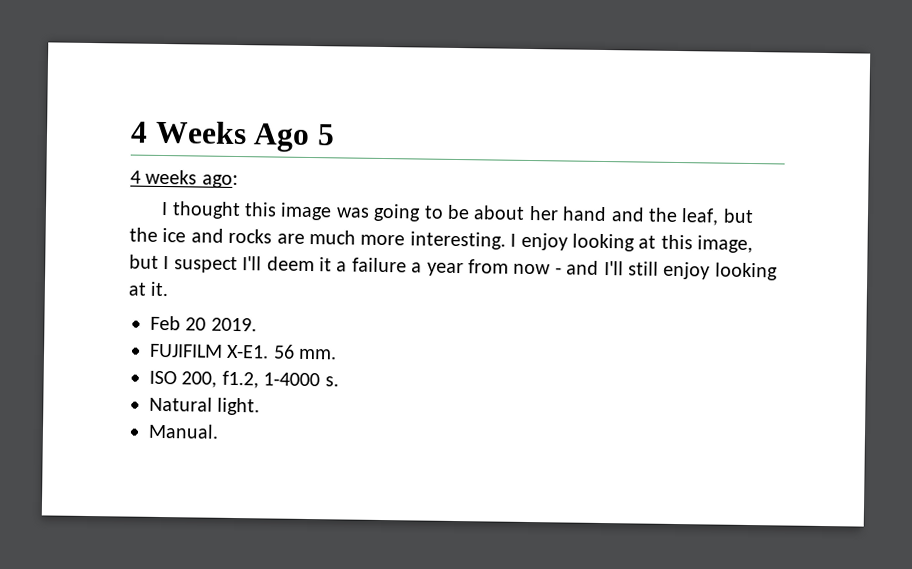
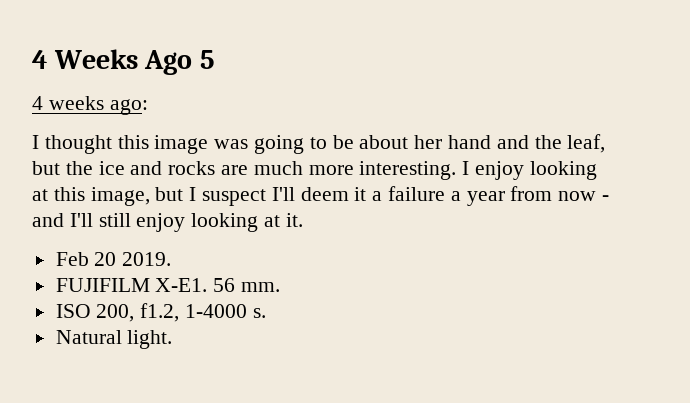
- Manual.

